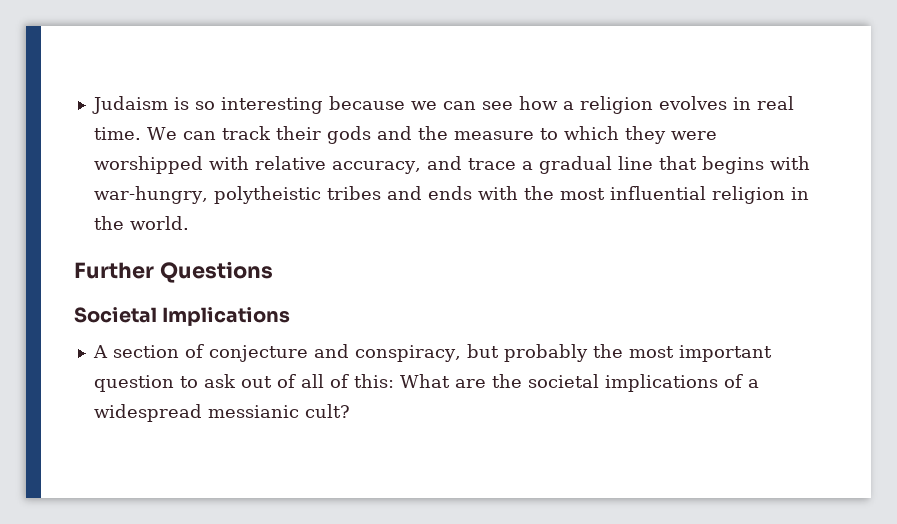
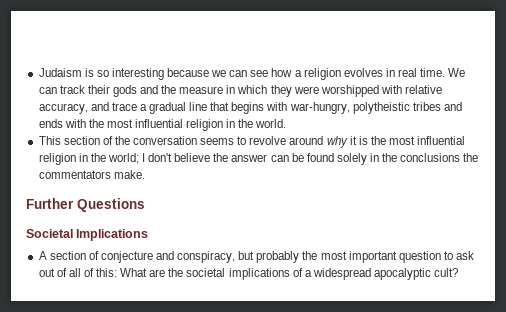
- We can track their gods and the measure to which they were worshipped with relative accuracy, and trace a gradual line that begins with war-hungry, polytheistic tribes and ends with the most influential religion in the world.
+ We can track their gods and the measure in which they were worshipped with relative accuracy, and trace a gradual line that begins with war-hungry, polytheistic tribes and ends with the most influential religion in the world.
+ This section of the conversation seems to revolve around why it is the most influential religion in the world; I don't believe the answer can be found solely in the conclusions the commentators make.
- A section of conjecture and conspiracy, but probably the most important question to ask out of all of this: What are the societal implications of a widespread messianic cult?
+ A section of conjecture and conspiracy, but probably the most important question to ask out of all of this: What are the societal implications of a widespread apocalyptic cult?

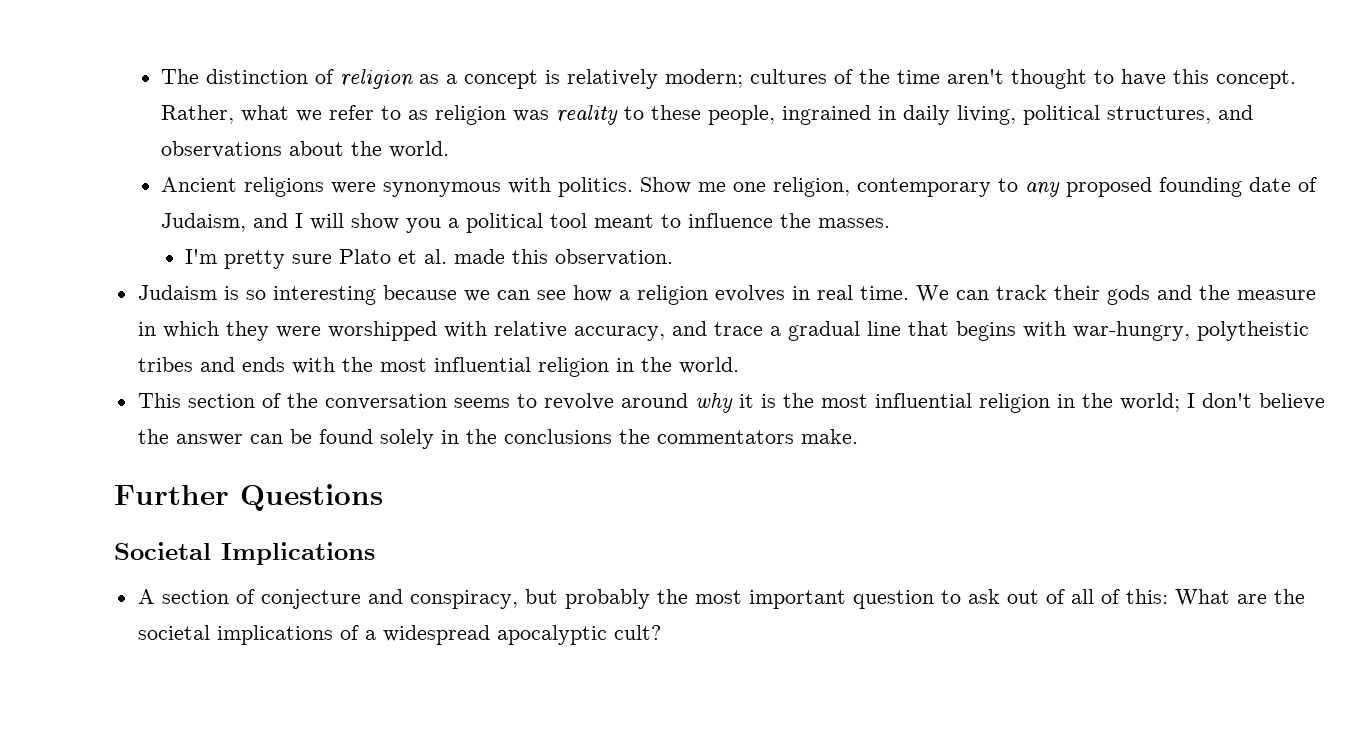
+ The distinction of religion as a concept is relatively modern; cultures of the time aren't thought to have this concept. Rather, what we refer to as religion was reality to these people, ingrained in daily living, political structures, and observations about the world.
+ Ancient religions were synonymous with politics. Show me one religion, contemporary to any proposed founding date of Judaism, and I will show you a political tool meant to influence the masses.
+ I'm pretty sure Plato et al. made this observation.

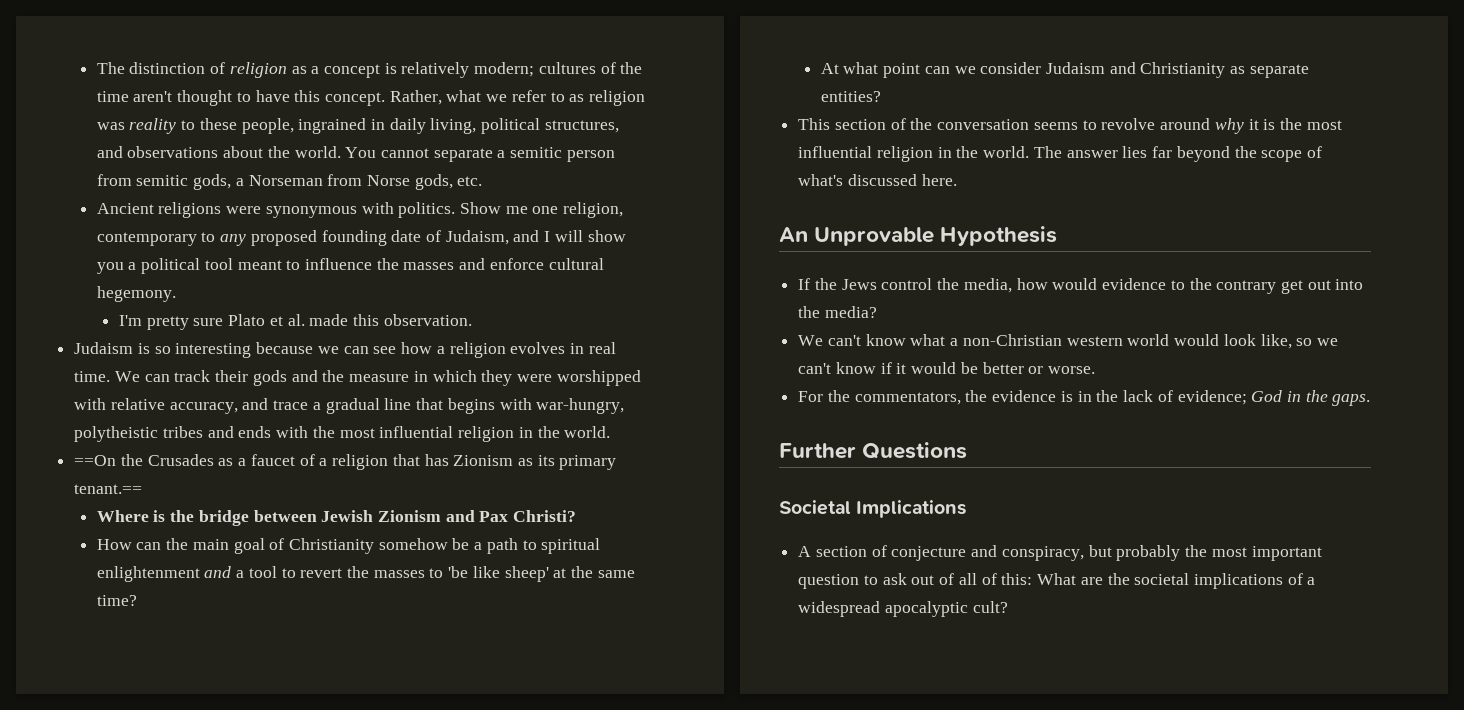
+ You cannot separate a semitic person from semitic gods, a Norseman from Norse gods, etc.
- Show me one religion, contemporary to any proposed founding date of Judaism, and I will show you a political tool meant to influence the masses.
+ Show me one religion, contemporary to any proposed founding date of Judaism, and I will show you a political tool meant to influence the masses and enforce cultural hegemony.
+ ==On the Crusades as a faucet of a religion that has Zionism as its primary tenant.==
+ Where is the bridge between Jewish Zionism and Pax Christi?
+ How can the main goal of Christianity somehow be a path to spiritual enlightenment and a tool to revert the masses to 'be like sheep' at the same time?
+ At what point can we consider Judaism and Christianity as separate entities?
- This section of the conversation seems to revolve around why it is the most influential religion in the world; I don't believe the answer can be found solely in the conclusions the commentators make.
+ This section of the conversation seems to revolve around why it is the most influential religion in the world. The answer lies far beyond the scope of what's discussed here.
+ An Unprovable Hypothesis
+ If the Jews control the media, how would evidence to the contrary get out into the media?
+ We can't know what a non-Christian western world would look like, so we can't know if it would be better or worse.
+ For the commentators, the evidence is in the lack of evidence; God in the gaps.

